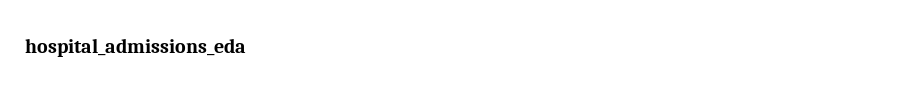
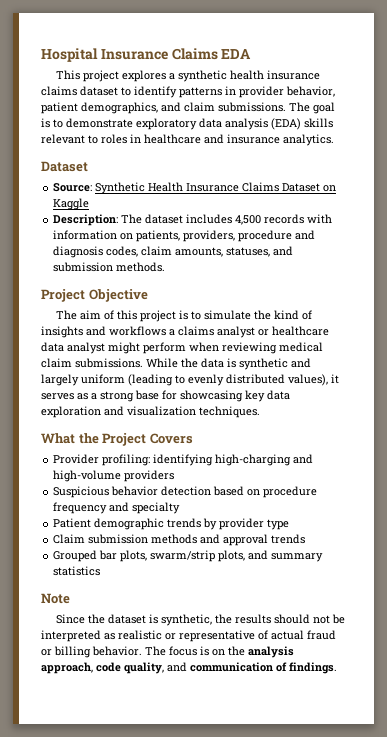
- hospital_admissions_eda
+ Hospital Insurance Claims EDA
+ This project explores a synthetic health insurance claims dataset to identify patterns in provider behavior, patient demographics, and claim submissions. The goal is to demonstrate exploratory data analysis (EDA) skills relevant to roles in healthcare and insurance analytics.
+ Dataset
+ Source: Synthetic Health Insurance Claims Dataset on Kaggle
+ Description: The dataset includes 4,500 records with information on patients, providers, procedure and diagnosis codes, claim amounts, statuses, and submission methods.
+ Project Objective
+ The aim of this project is to simulate the kind of insights and workflows a claims analyst or healthcare data analyst might perform when reviewing medical claim submissions. While the data is synthetic and largely uniform (leading to evenly distributed values), it serves as a strong base for showcasing key data exploration and visualization techniques.
+ What the Project Covers
+ Provider profiling: identifying high-charging and high-volume providers
+ Suspicious behavior detection based on procedure frequency and specialty
+ Patient demographic trends by provider type
+ Claim submission methods and approval trends
+ Grouped bar plots, swarm/strip plots, and summary statistics
+ Note
+ Since the dataset is synthetic, the results should not be interpreted as realistic or representative of actual fraud or billing behavior. The focus is on the analysis approach, code quality, and communication of findings.

